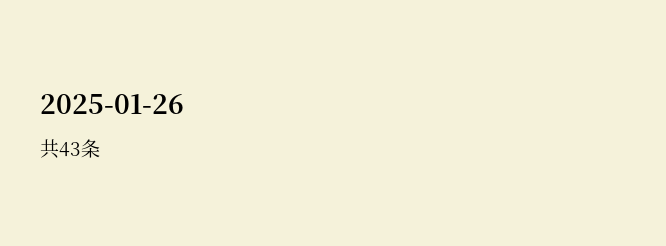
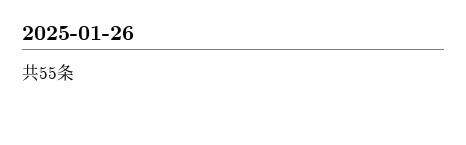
- 共43条
+ 共55条

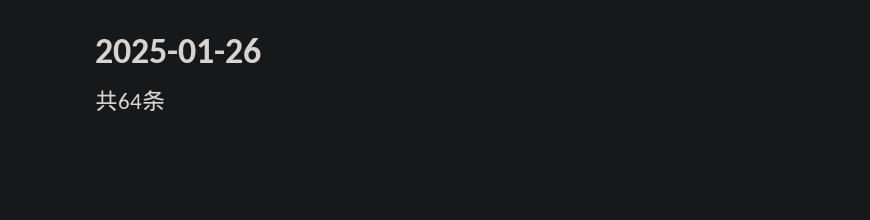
- 共55条
+ 共64条

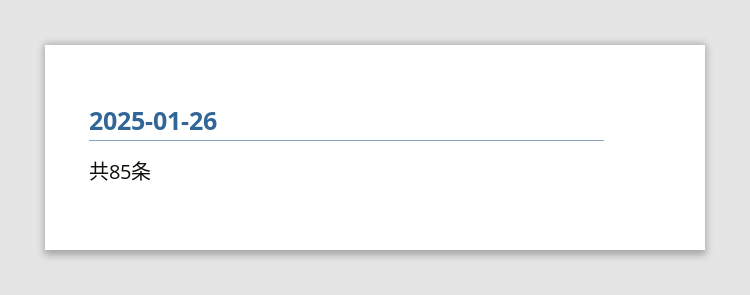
- 共64条
+ 共85条

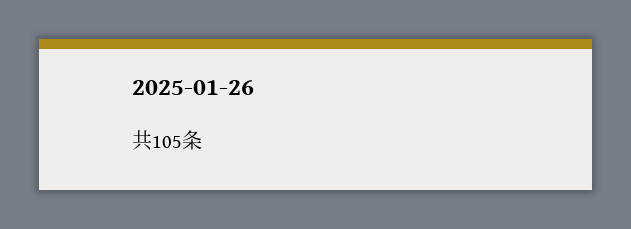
- 共85条
+ 共105条

